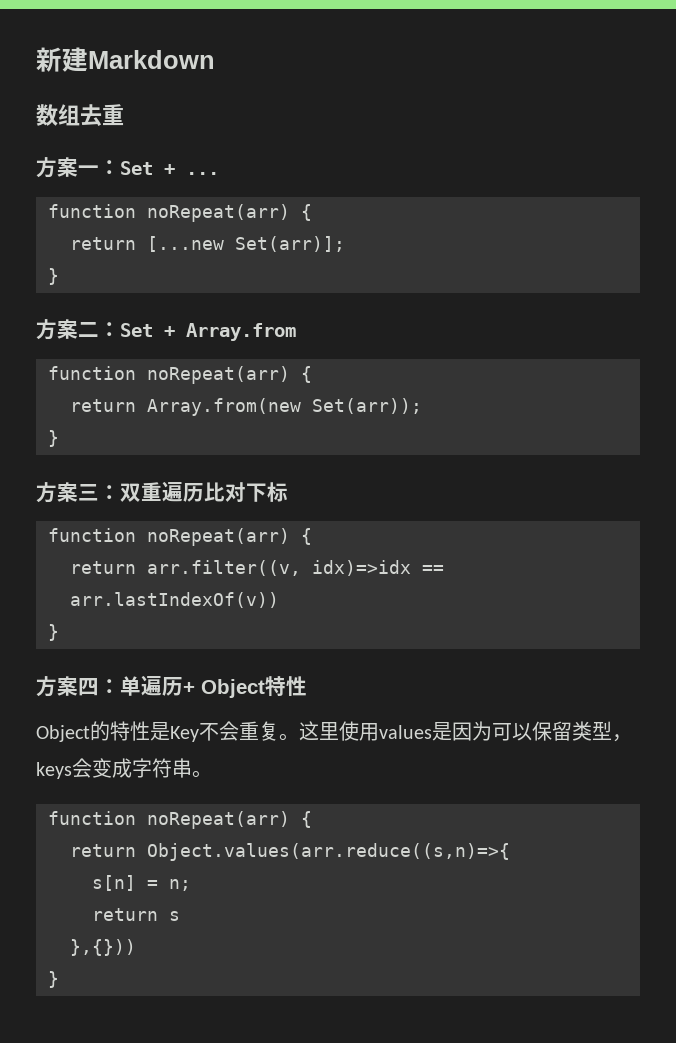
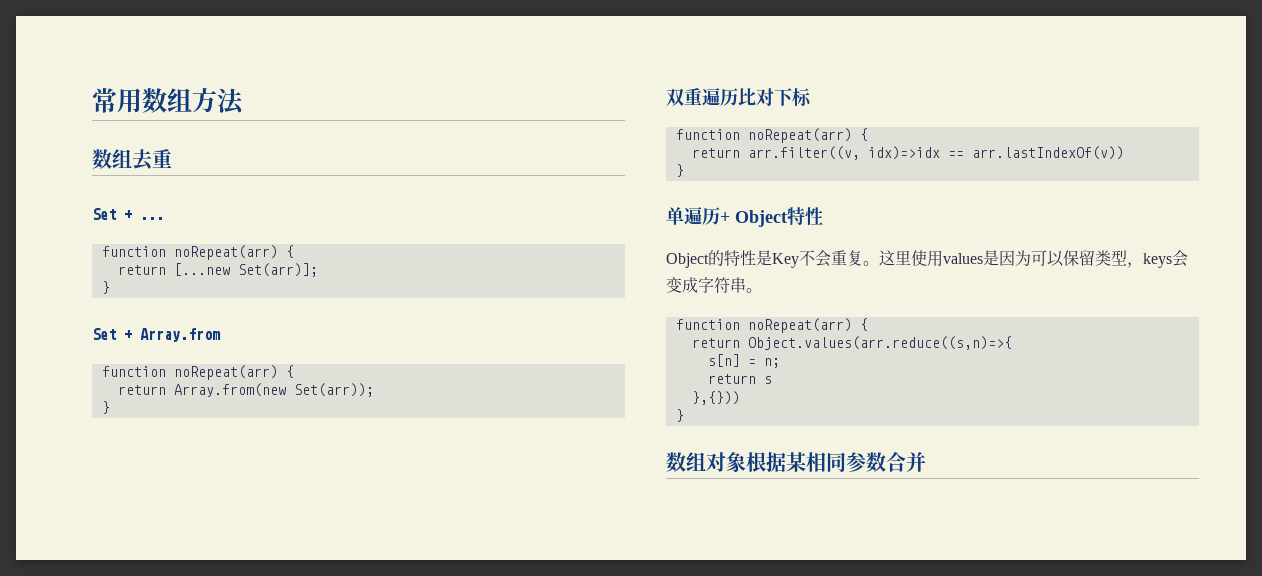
- 新建Markdown
+ 常用数组方法
- 方案一：Set + ...
+ Set + ...
- 方案二：Set + Array.from
+ Set + Array.from
- 方案三：双重遍历比对下标
+ 双重遍历比对下标
- 方案四：单遍历+ Object特性
+ 单遍历+ Object特性
+ 数组对象根据某相同参数合并

